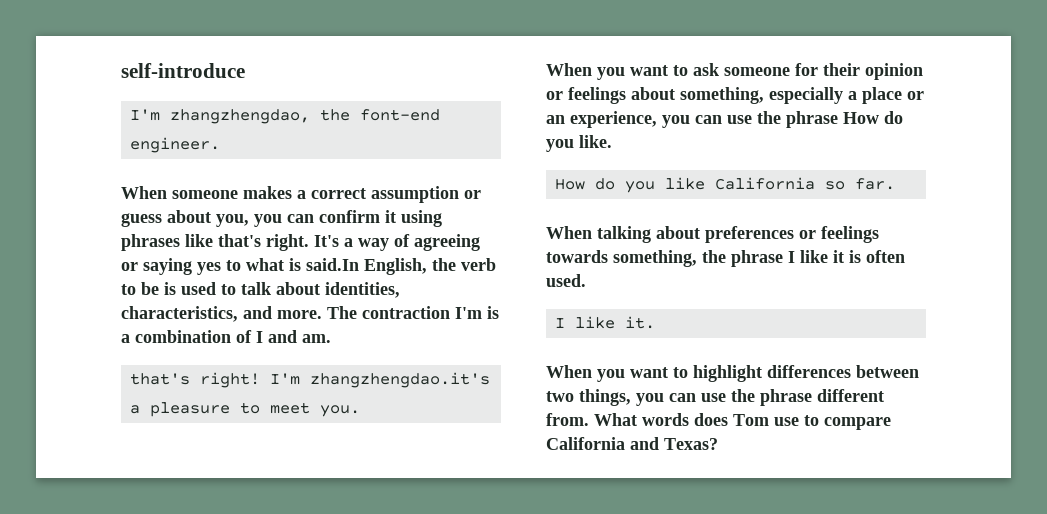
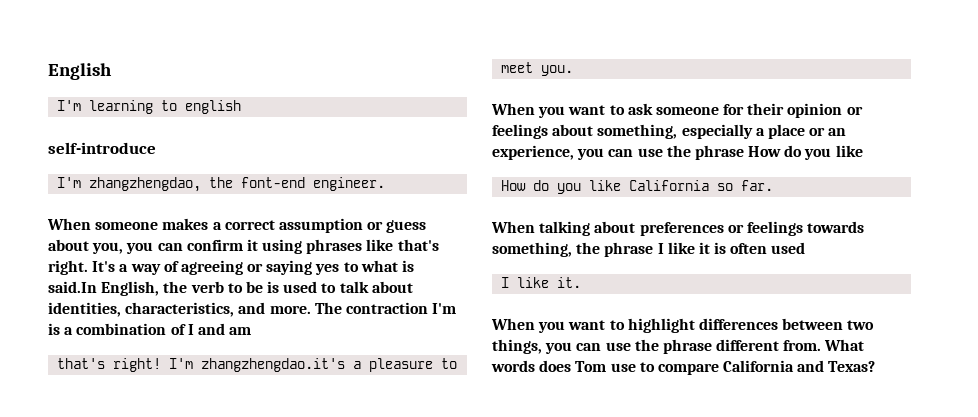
+ English
+ I'm learning to english
- The contraction I'm is a combination of I and am.
+ The contraction I'm is a combination of I and am
- When you want to ask someone for their opinion or feelings about something, especially a place or an experience, you can use the phrase How do you like.
+ When you want to ask someone for their opinion or feelings about something, especially a place or an experience, you can use the phrase How do you like
- When talking about preferences or feelings towards something, the phrase I like it is often used.
+ When talking about preferences or feelings towards something, the phrase I like it is often used

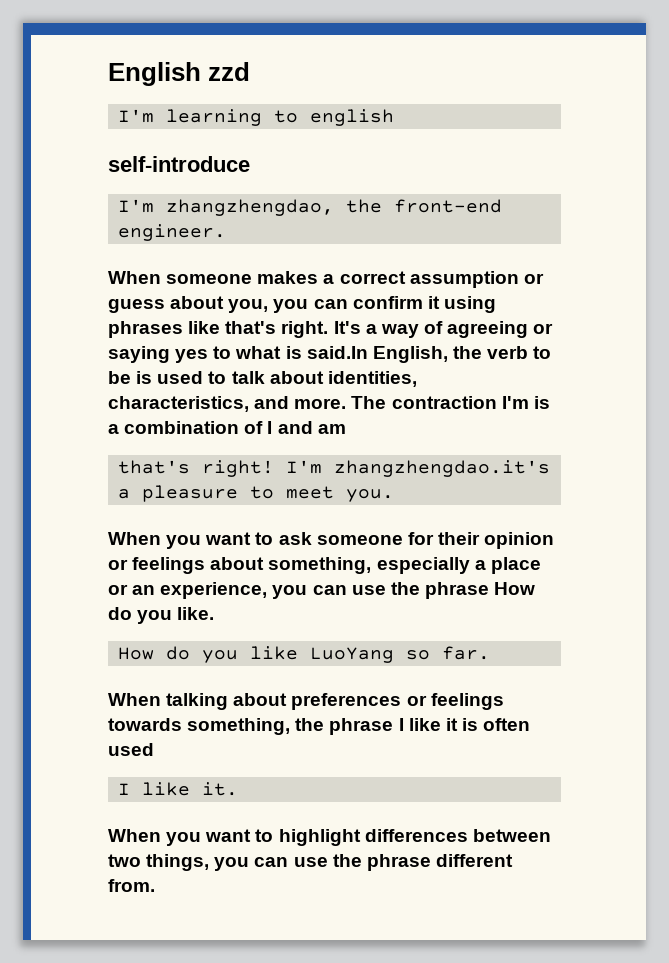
- English
+ English zzd
- I'm zhangzhengdao, the font-end engineer.
+ I'm zhangzhengdao, the front-end engineer.
- When you want to ask someone for their opinion or feelings about something, especially a place or an experience, you can use the phrase How do you like
- How do you like California so far.
+ When you want to ask someone for their opinion or feelings about something, especially a place or an experience, you can use the phrase How do you like.
+ How do you like LuoYang so far.
- What words does Tom use to compare California and Texas?

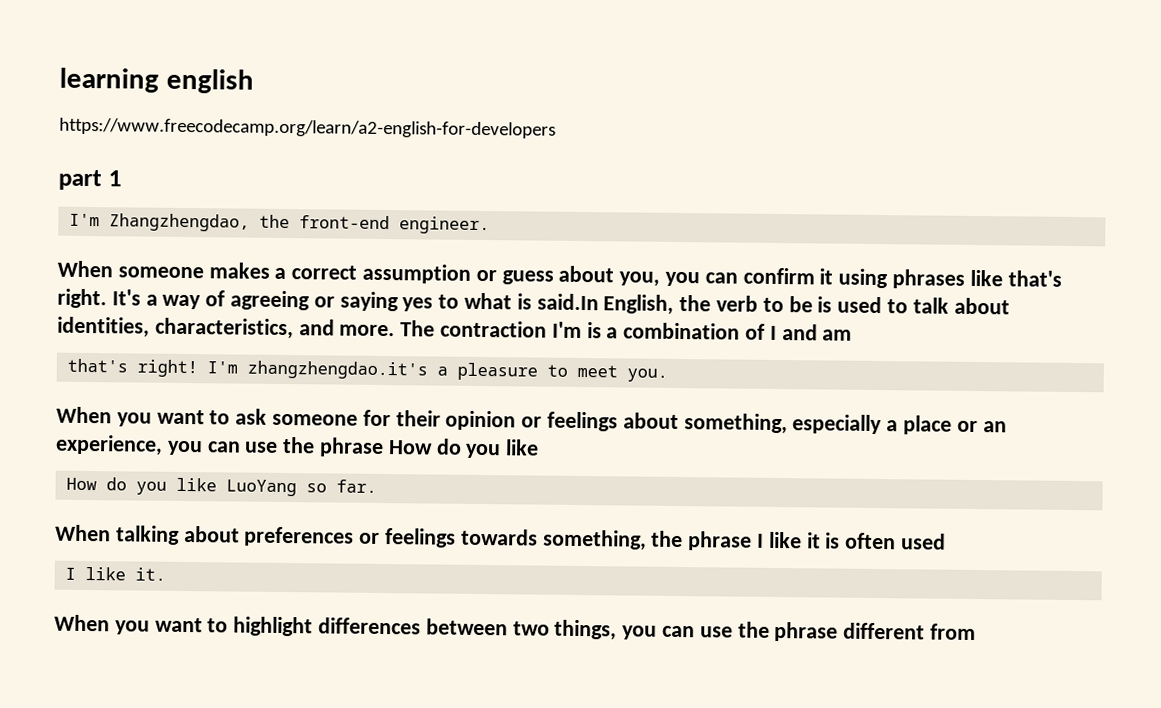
- English zzd
- I'm learning to english
- self-introduce
- I'm zhangzhengdao, the front-end engineer.
+ learning english
+ https://www.freecodecamp.org/learn/a2-english-for-developers
+ part 1
+ I'm Zhangzhengdao, the front-end engineer.
- When you want to ask someone for their opinion or feelings about something, especially a place or an experience, you can use the phrase How do you like.
+ When you want to ask someone for their opinion or feelings about something, especially a place or an experience, you can use the phrase How do you like
- When you want to highlight differences between two things, you can use the phrase different from.
+ When you want to highlight differences between two things, you can use the phrase different from

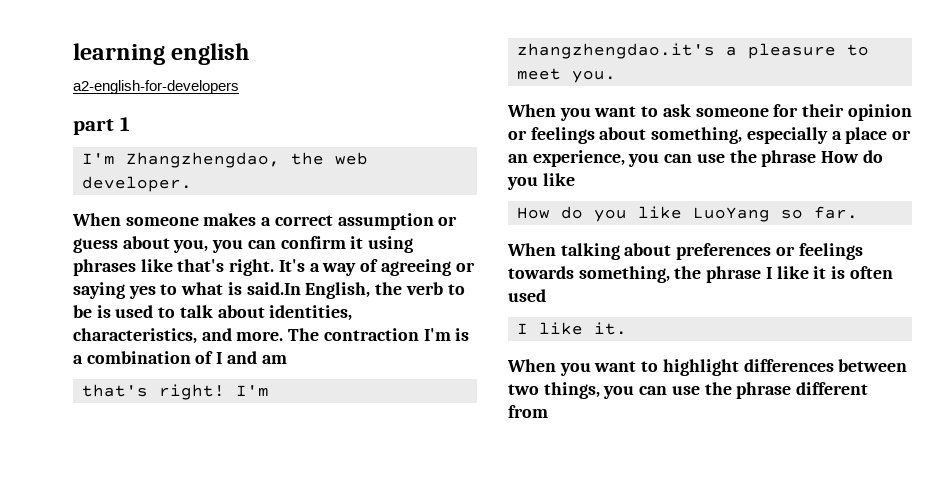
- https://www.freecodecamp.org/learn/a2-english-for-developers
+ a2-english-for-developers
- I'm Zhangzhengdao, the front-end engineer.
+ I'm Zhangzhengdao, the web developer.

